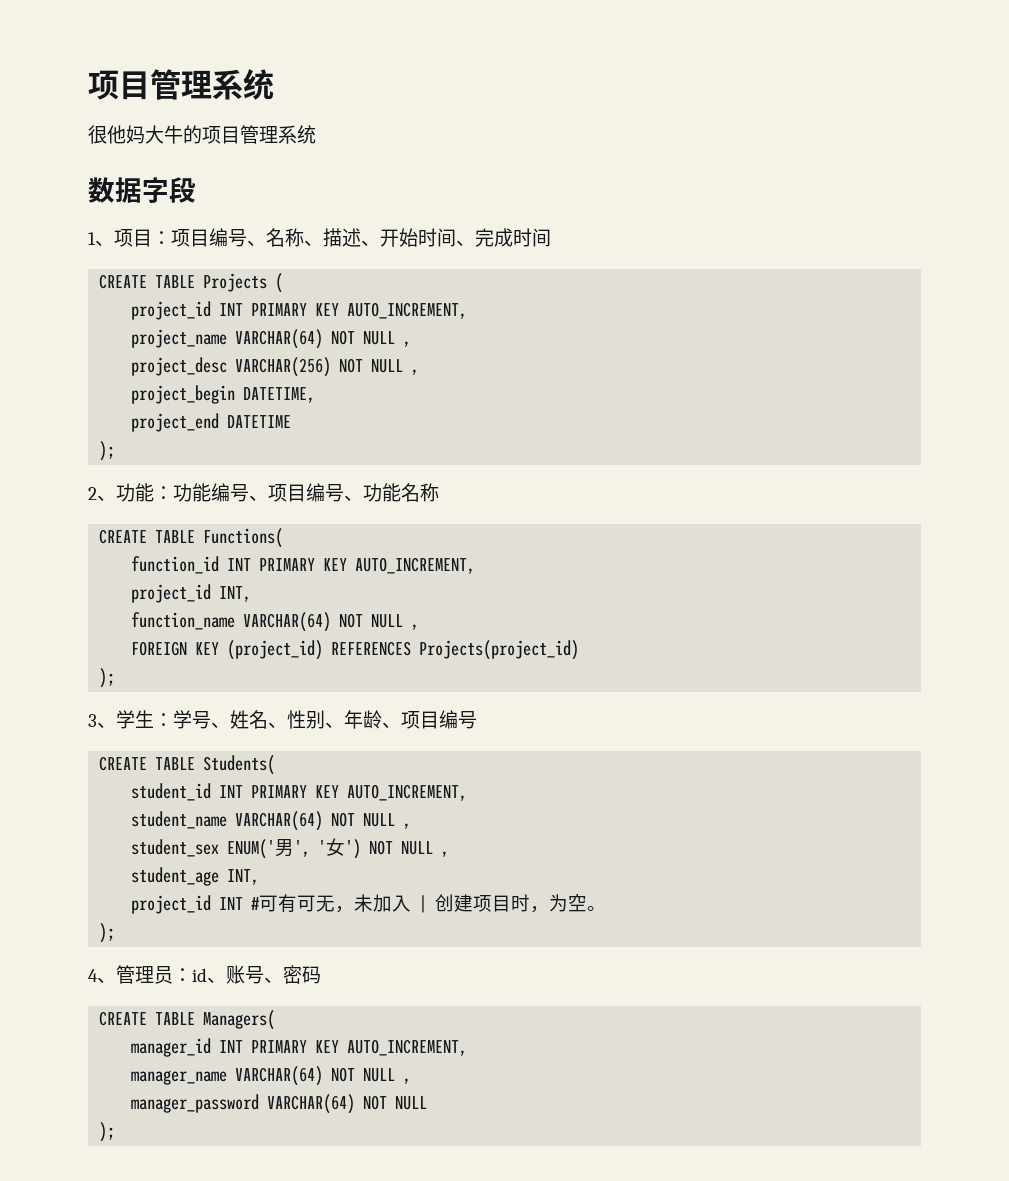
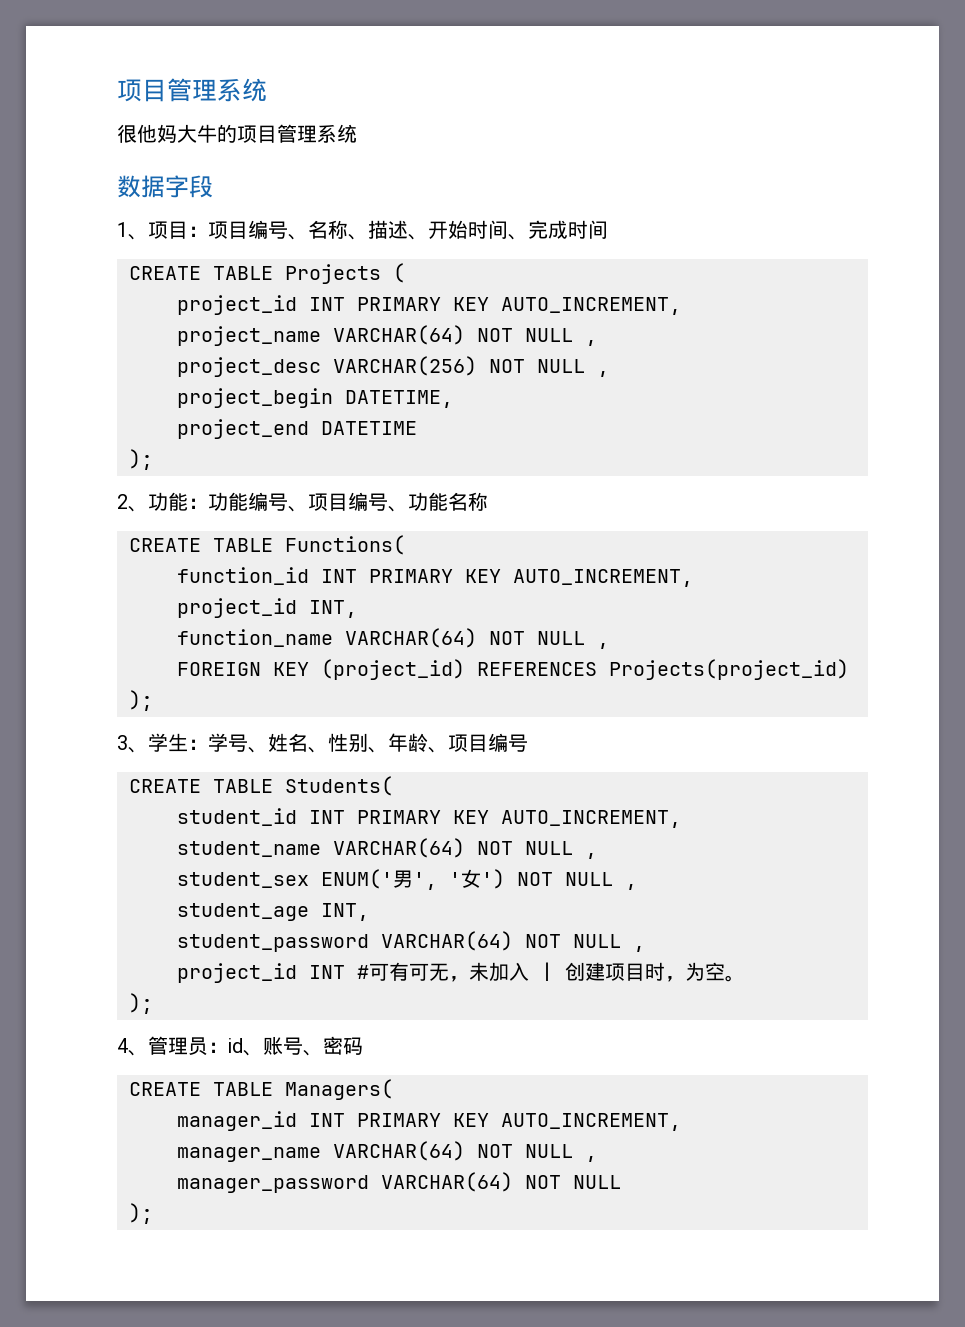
+ student_password VARCHAR(64) NOT NULL ,

